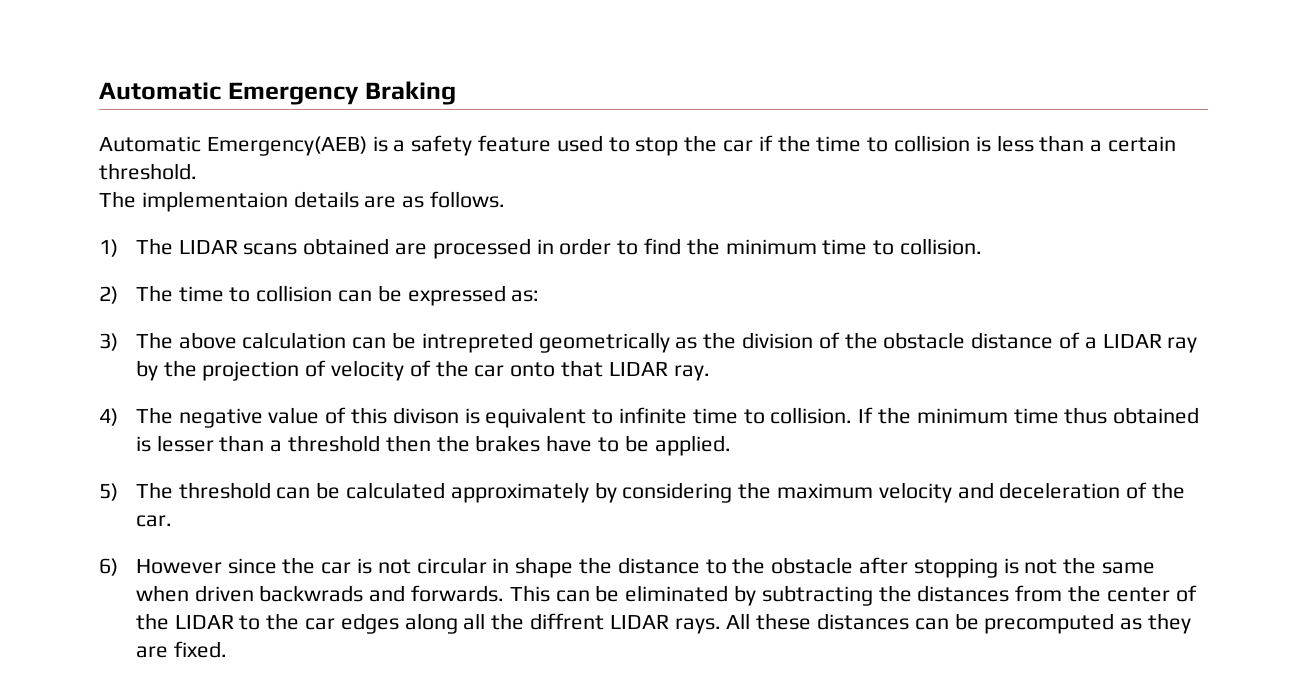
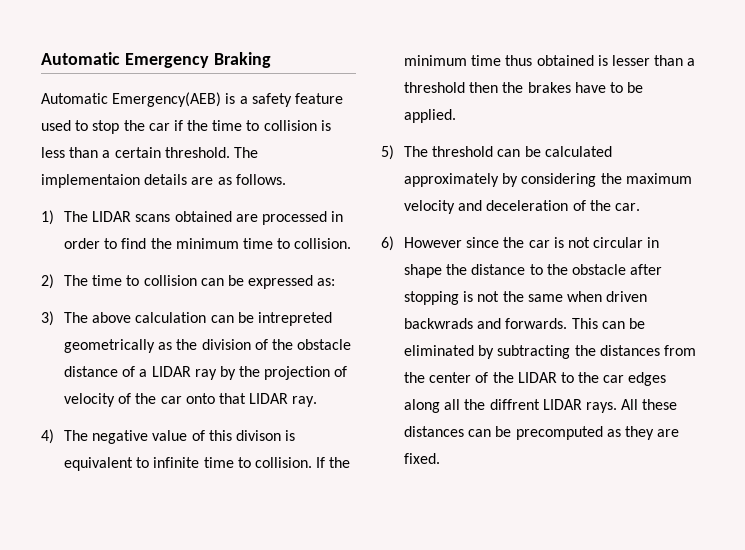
- Automatic Emergency(AEB) is a safety feature used to stop the car if the time to collision is less than a certain threshold.
- The implementaion details are as follows.
+ Automatic Emergency(AEB) is a safety feature used to stop the car if the time to collision is less than a certain threshold. The implementaion details are as follows.

